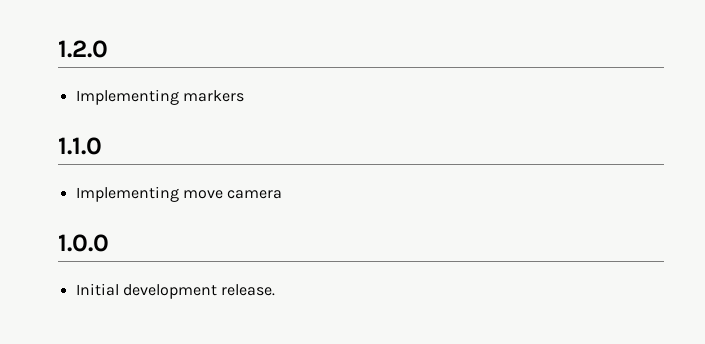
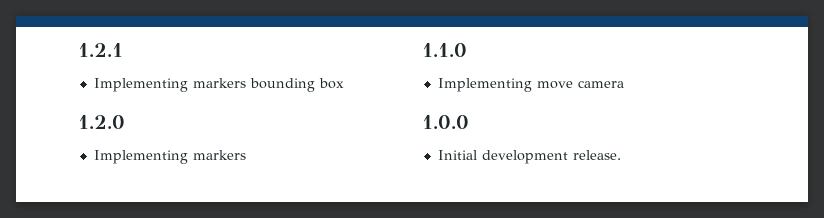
+ 1.2.1
+ Implementing markers bounding box

